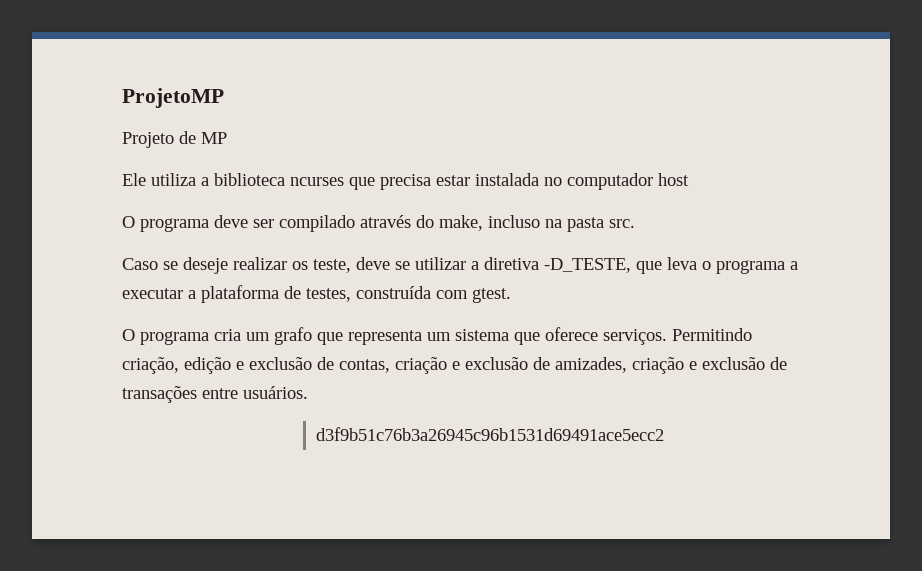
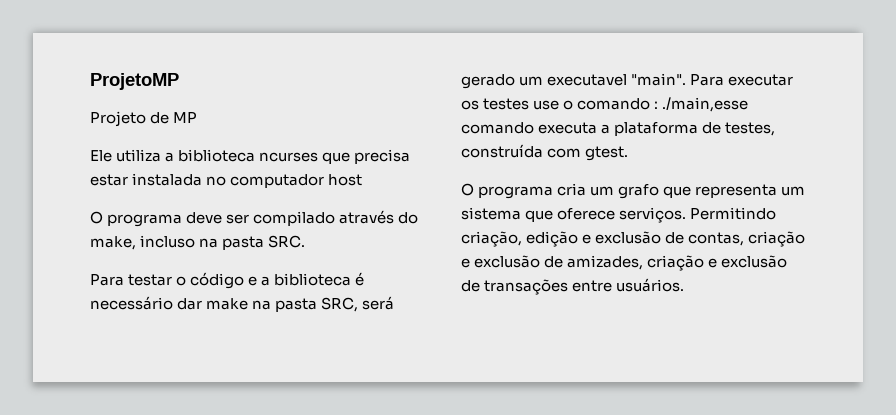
- O programa deve ser compilado através do make, incluso na pasta src.
- Caso se deseje realizar os teste, deve se utilizar a diretiva -D_TESTE, que leva o programa a executar a plataforma de testes, construída com gtest.
+ O programa deve ser compilado através do make, incluso na pasta SRC.
+ Para testar o código e a biblioteca é necessário dar make na pasta SRC, será gerado um executavel "main". Para executar os testes use o comando : ./main,esse comando executa a plataforma de testes, construída com gtest.
- d3f9b51c76b3a26945c96b1531d69491ace5ecc2

